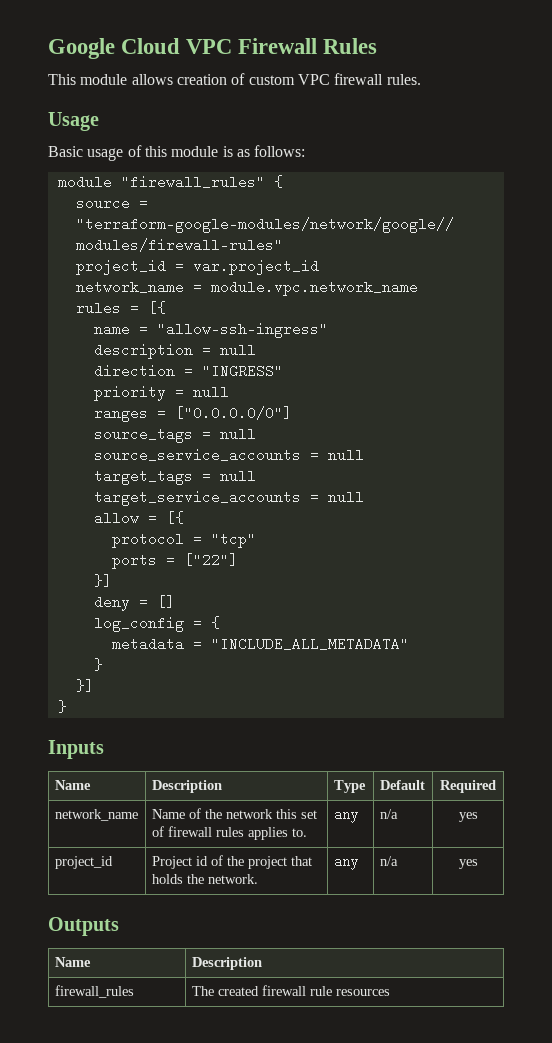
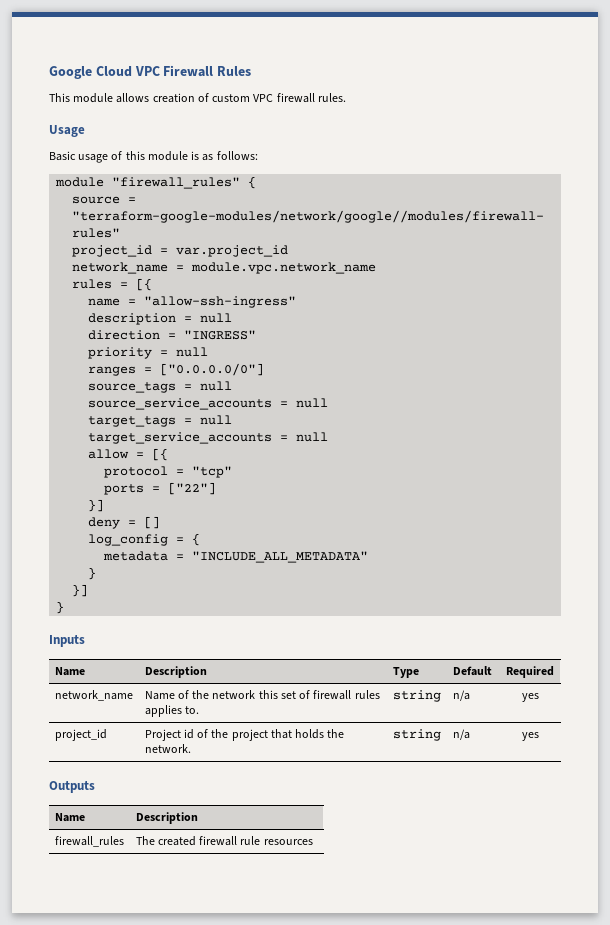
- network_name | Name of the network this set of firewall rules applies to. | any | n/a | yes
+ network_name | Name of the network this set of firewall rules applies to. | string | n/a | yes
- project_id | Project id of the project that holds the network. | any | n/a | yes
+ project_id | Project id of the project that holds the network. | string | n/a | yes

